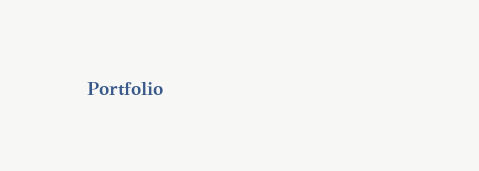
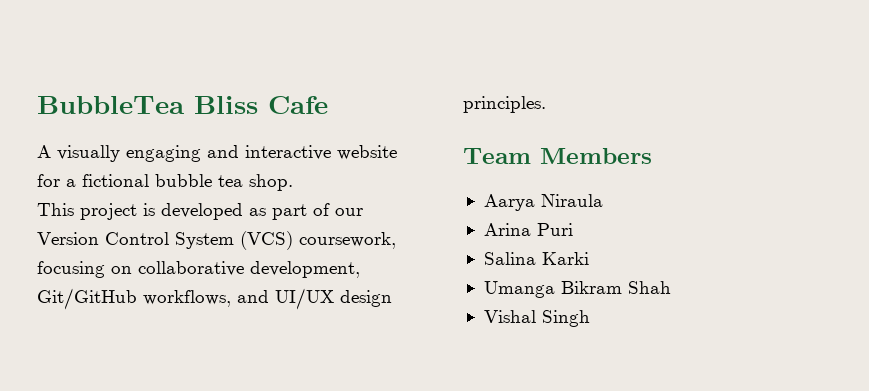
- Portfolio
+ BubbleTea Bliss Cafe
+ A visually engaging and interactive website for a fictional bubble tea shop.
+ This project is developed as part of our Version Control System (VCS) coursework, focusing on collaborative development, Git/GitHub workflows, and UI/UX design principles.
+ Team Members
+ Aarya Niraula
+ Arina Puri
+ Salina Karki
+ Umanga Bikram Shah
+ Vishal Singh

